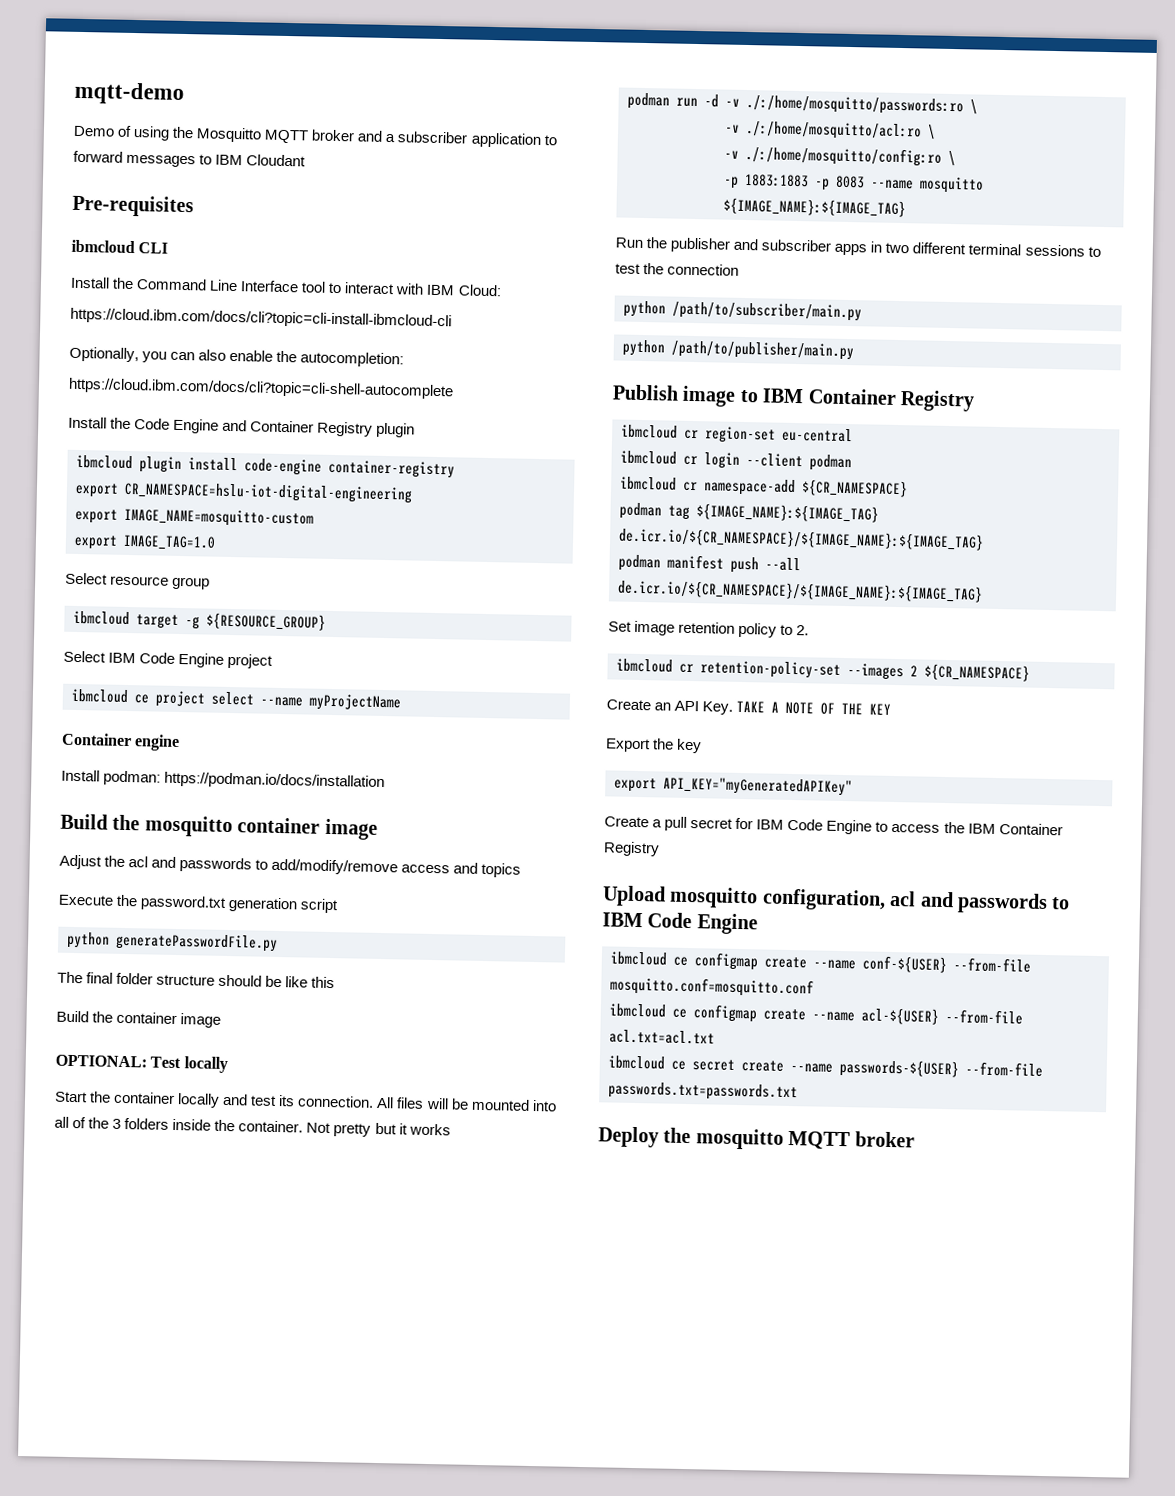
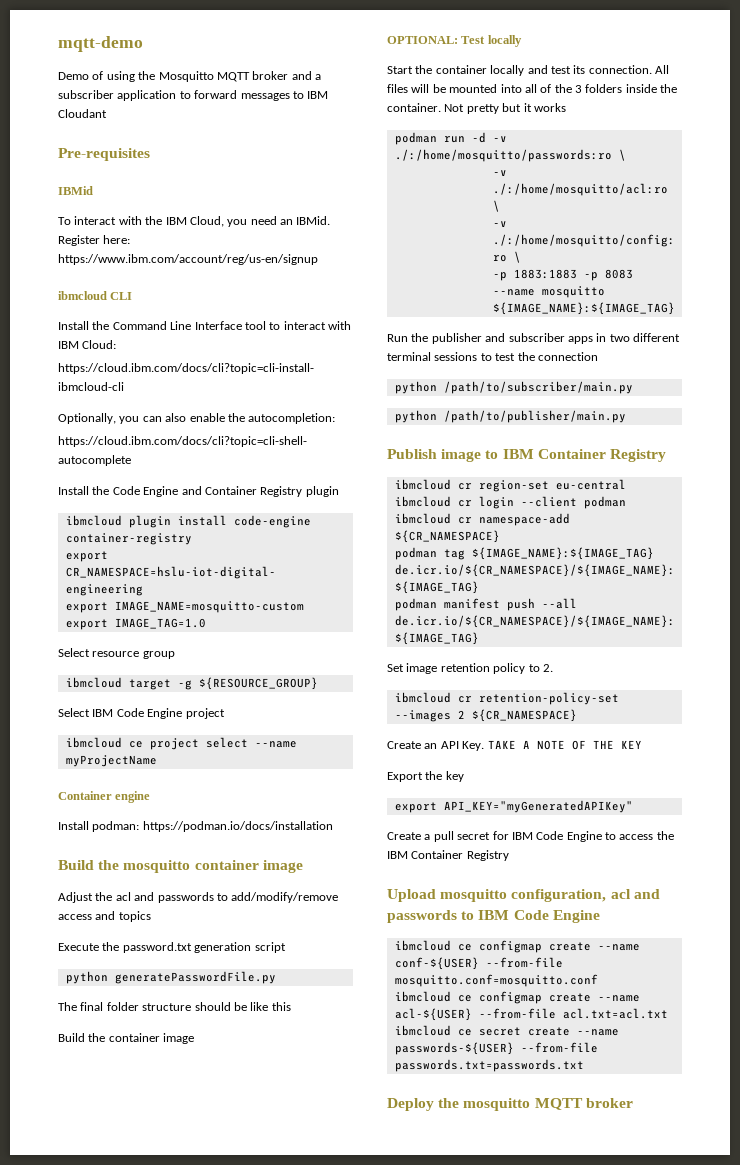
+ IBMid
+ To interact with the IBM Cloud, you need an IBMid. Register here: https://www.ibm.com/account/reg/us-en/signup

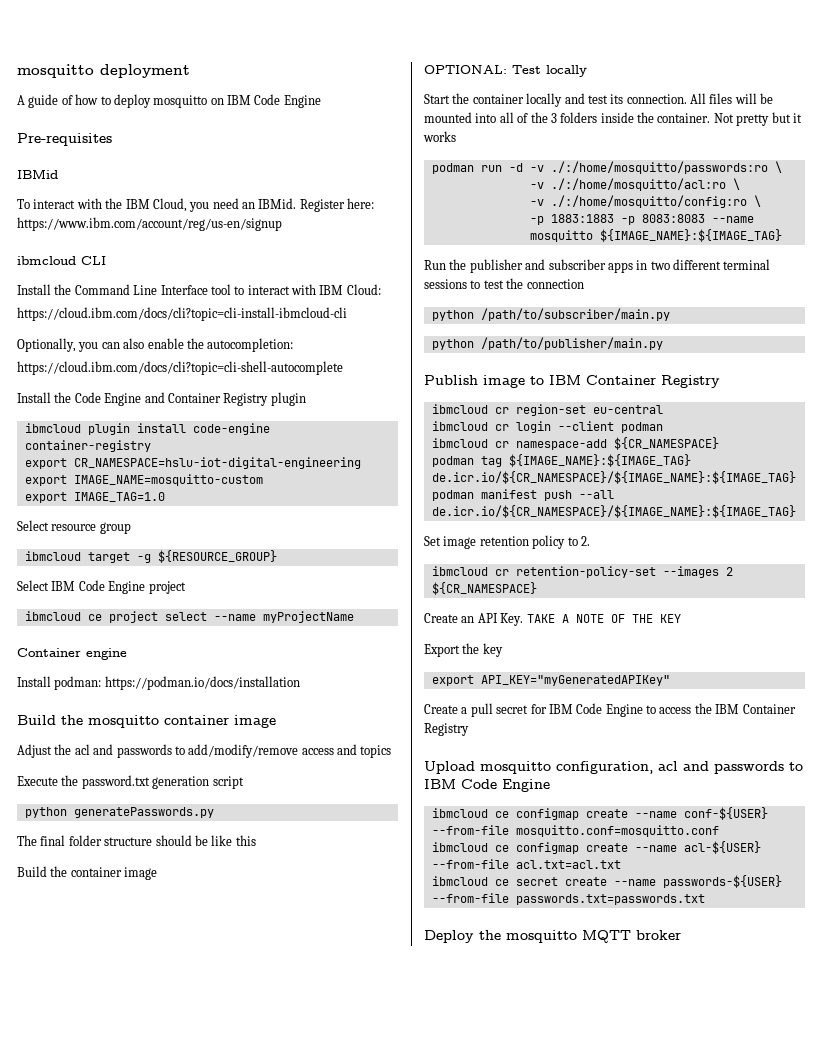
- mqtt-demo
- Demo of using the Mosquitto MQTT broker and a subscriber application to forward messages to IBM Cloudant
+ mosquitto deployment
+ A guide of how to deploy mosquitto on IBM Code Engine
- python generatePasswordFile.py
+ python generatePasswords.py
- -p 1883:1883 -p 8083 --name mosquitto ${IMAGE_NAME}:${IMAGE_TAG}
+ -p 1883:1883 -p 8083:8083 --name mosquitto ${IMAGE_NAME}:${IMAGE_TAG}

